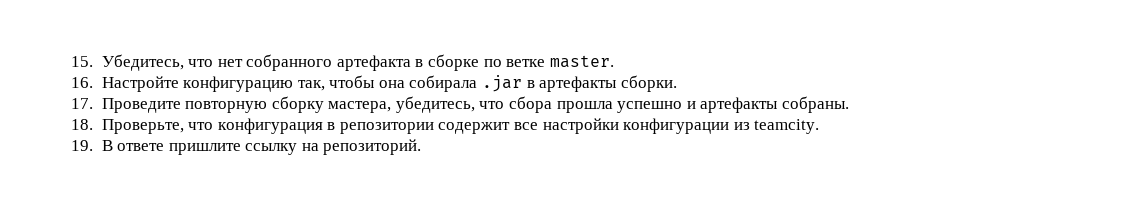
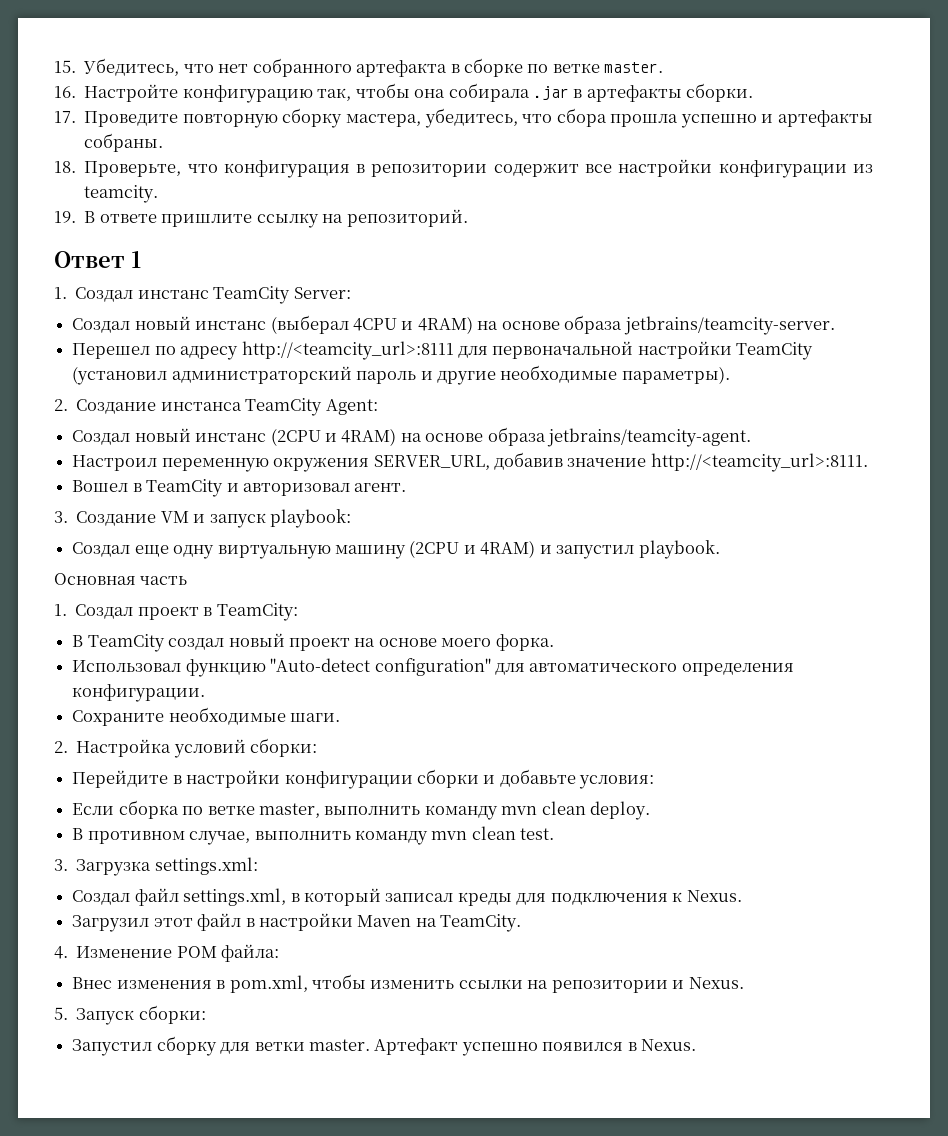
+ Ответ 1
+ 1. Создал инстанс TeamCity Server:
+ Создал новый инстанс (выберал 4CPU и 4RAM) на основе образа jetbrains/teamcity-server.
+ Перешел по адресу http://<teamcity_url>:8111 для первоначальной настройки TeamCity (установил администраторский пароль и другие необходимые параметры).
+ 2. Создание инстанса TeamCity Agent:
+ Создал новый инстанс (2CPU и 4RAM) на основе образа jetbrains/teamcity-agent.
+ Настроил переменную окружения SERVER_URL, добавив значение http://<teamcity_url>:8111.
+ Вошел в TeamCity и авторизовал агент.
+ 3. Создание VM и запуск playbook:
+ Создал еще одну виртуальную машину (2CPU и 4RAM) и запустил playbook.
+ Основная часть
+ 1. Создал проект в TeamCity:
+ В TeamCity создал новый проект на основе моего форка.
+ Использовал функцию "Auto-detect configuration" для автоматического определения конфигурации.
+ Сохраните необходимые шаги.
+ 2. Настройка условий сборки:
+ Перейдите в настройки конфигурации сборки и добавьте условия:
+ Если сборка по ветке master, выполнить команду mvn clean deploy.
+ В противном случае, выполнить команду mvn clean test.
+ 3. Загрузка settings.xml:
+ Создал файл settings.xml, в который записал креды для подключения к Nexus.
+ Загрузил этот файл в настройки Maven на TeamCity.
+ 4. Изменение POM файла:
+ Внес изменения в pom.xml, чтобы изменить ссылки на репозитории и Nexus.
+ 5. Запуск сборки:
+ Запустил сборку для ветки master. Артефакт успешно появился в Nexus.

